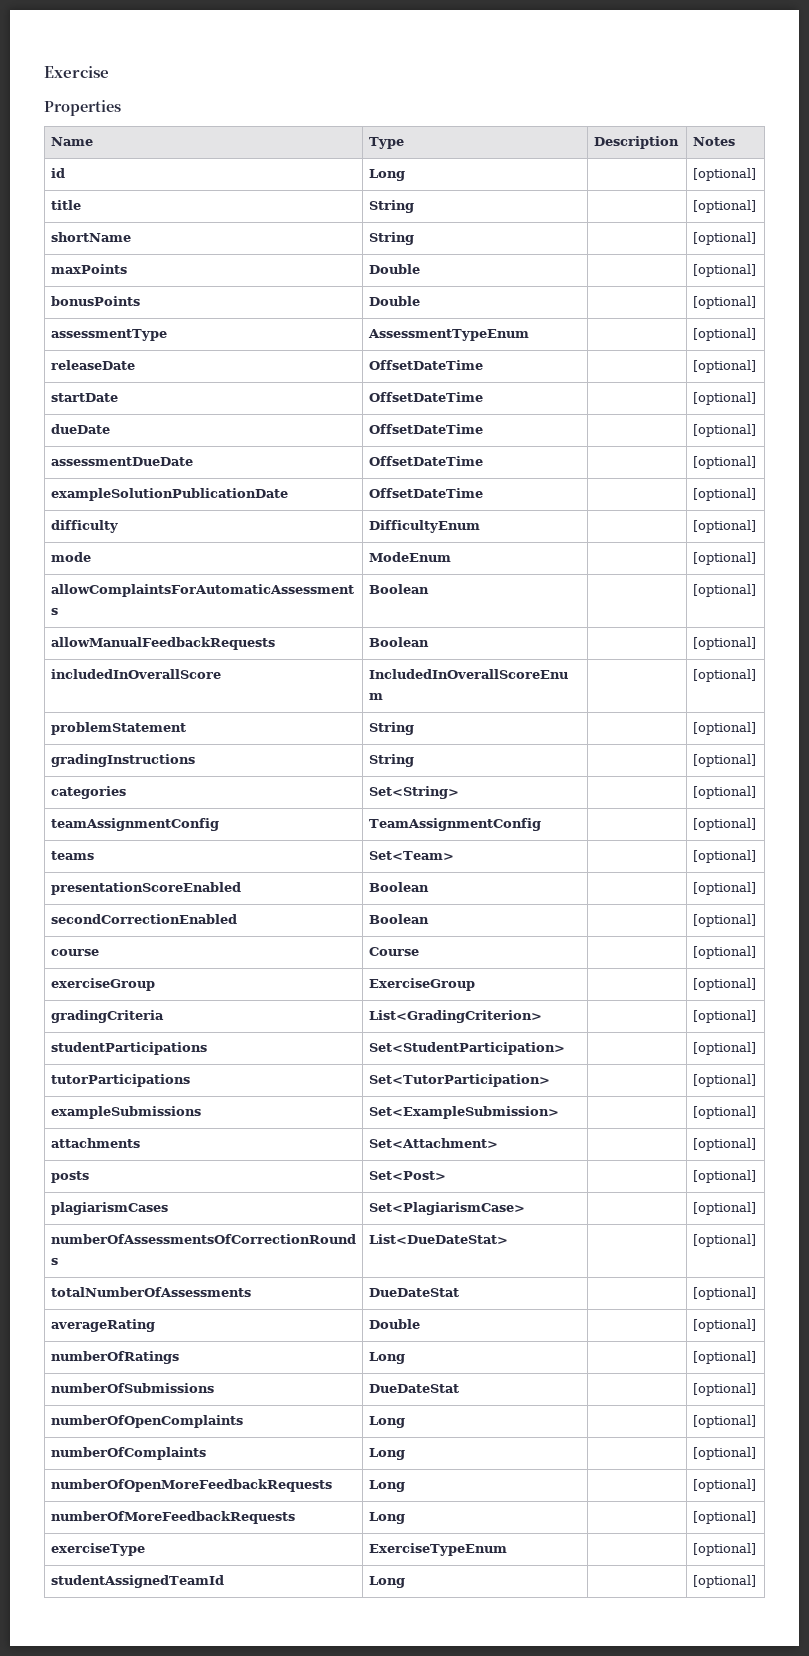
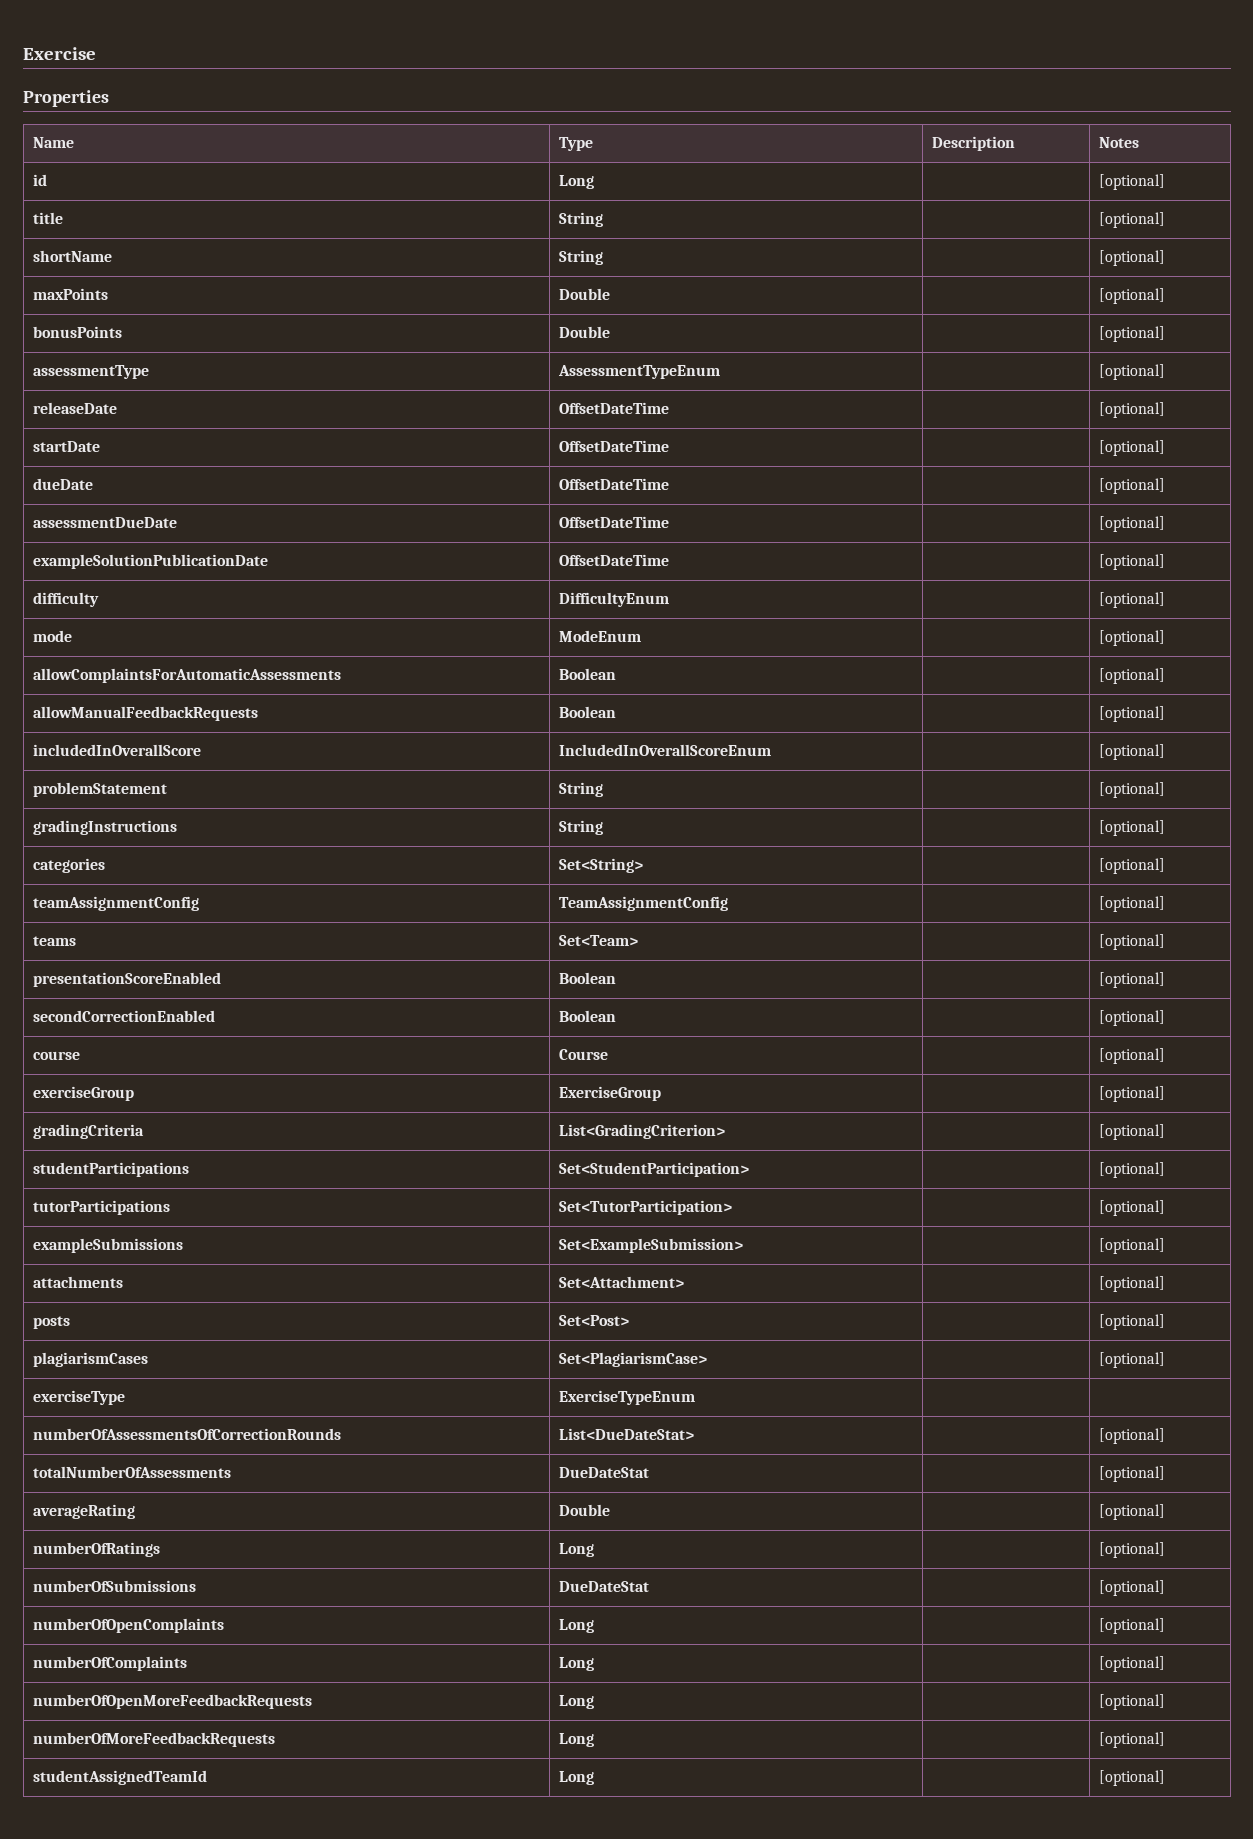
+ exerciseType | ExerciseTypeEnum | |
- exerciseType | ExerciseTypeEnum | | [optional]

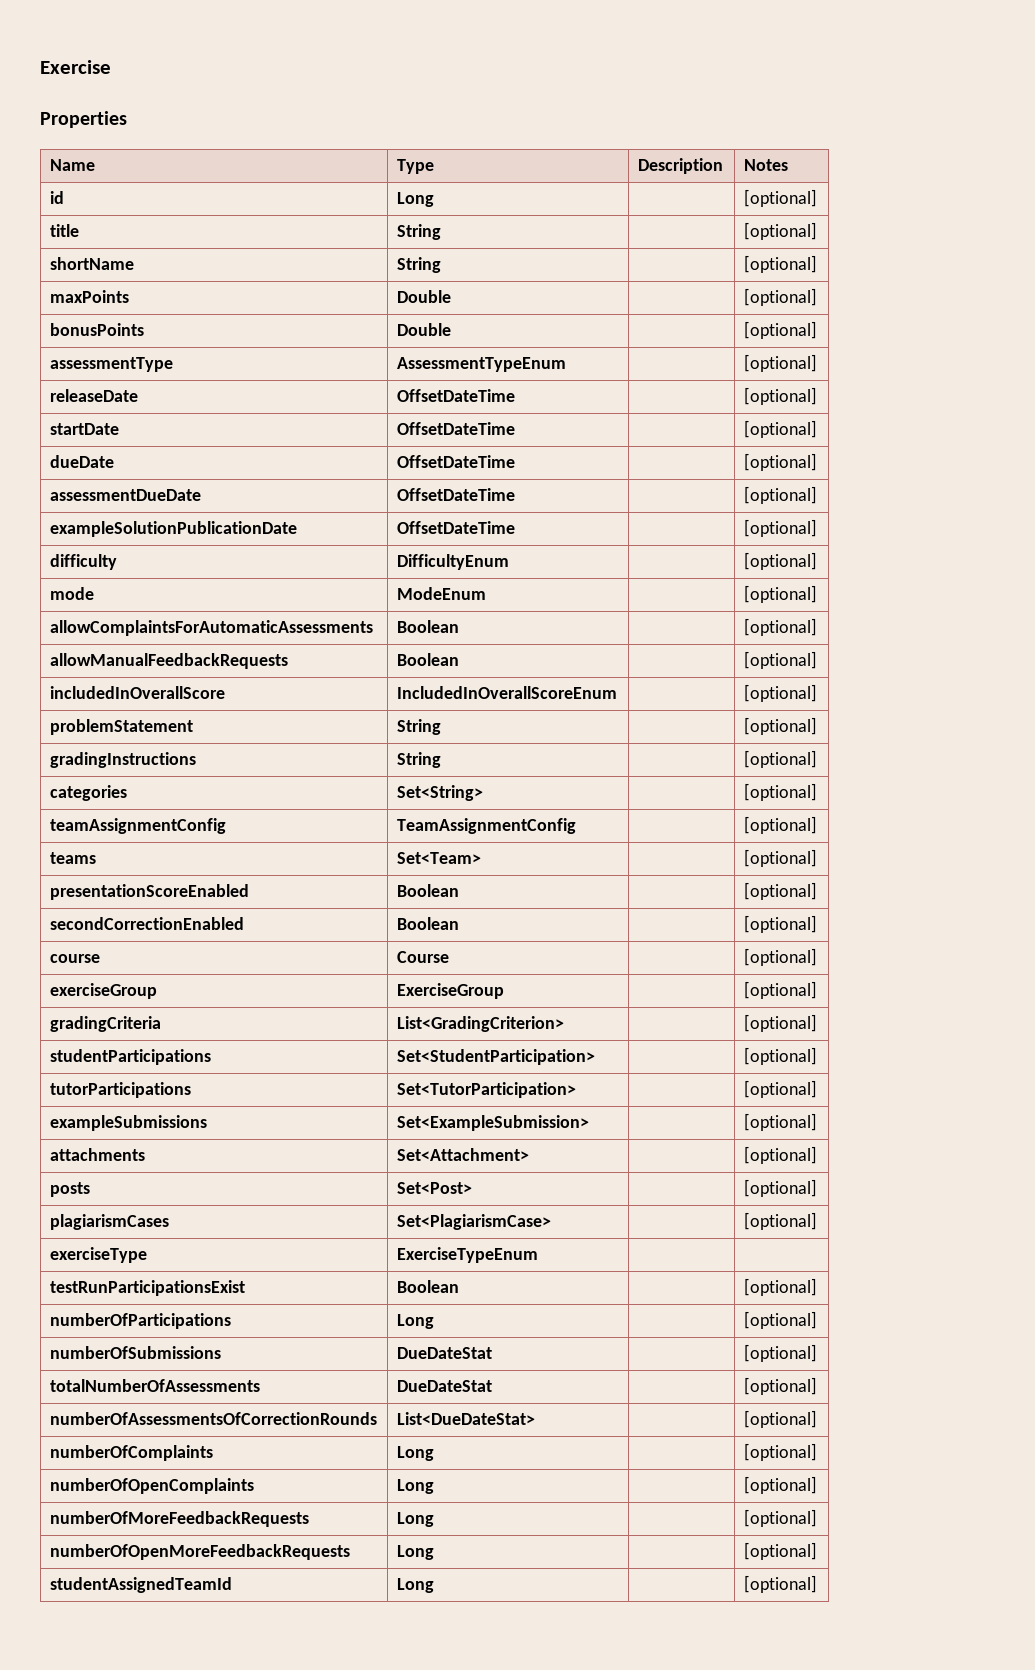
- numberOfAssessmentsOfCorrectionRounds | List<DueDateStat> | | [optional]
- totalNumberOfAssessments | DueDateStat | | [optional]
- averageRating | Double | | [optional]
- numberOfRatings | Long | | [optional]
+ testRunParticipationsExist | Boolean | | [optional]
+ numberOfParticipations | Long | | [optional]
+ totalNumberOfAssessments | DueDateStat | | [optional]
+ numberOfAssessmentsOfCorrectionRounds | List<DueDateStat> | | [optional]
+ numberOfComplaints | Long | | [optional]
- numberOfComplaints | Long | | [optional]
+ numberOfMoreFeedbackRequests | Long | | [optional]
- numberOfMoreFeedbackRequests | Long | | [optional]

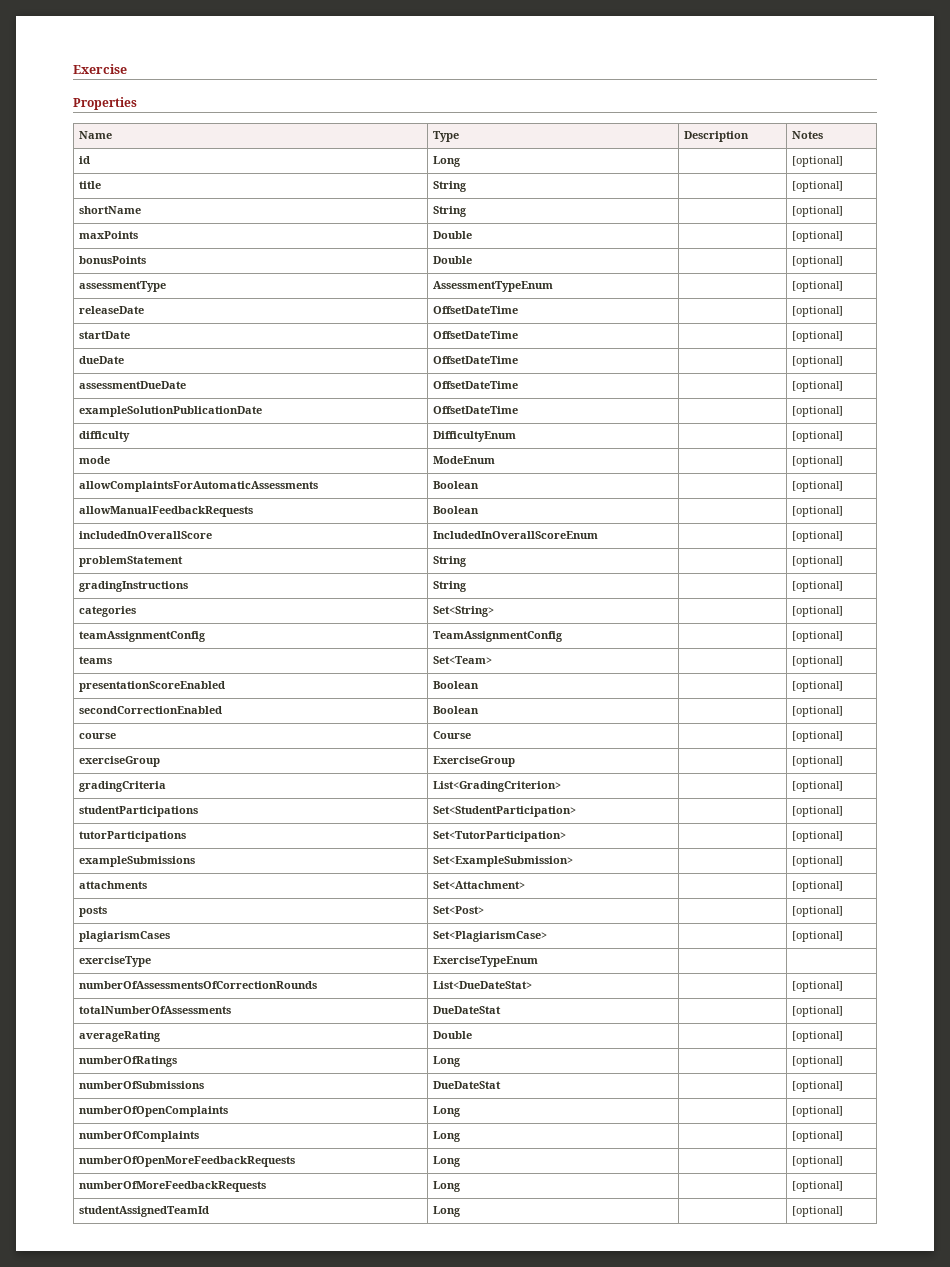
- testRunParticipationsExist | Boolean | | [optional]
- numberOfParticipations | Long | | [optional]
+ numberOfAssessmentsOfCorrectionRounds | List<DueDateStat> | | [optional]
+ totalNumberOfAssessments | DueDateStat | | [optional]
+ averageRating | Double | | [optional]
+ numberOfRatings | Long | | [optional]
- totalNumberOfAssessments | DueDateStat | | [optional]
- numberOfAssessmentsOfCorrectionRounds | List<DueDateStat> | | [optional]
+ numberOfOpenComplaints | Long | | [optional]
- numberOfOpenComplaints | Long | | [optional]
+ numberOfOpenMoreFeedbackRequests | Long | | [optional]
- numberOfOpenMoreFeedbackRequests | Long | | [optional]

